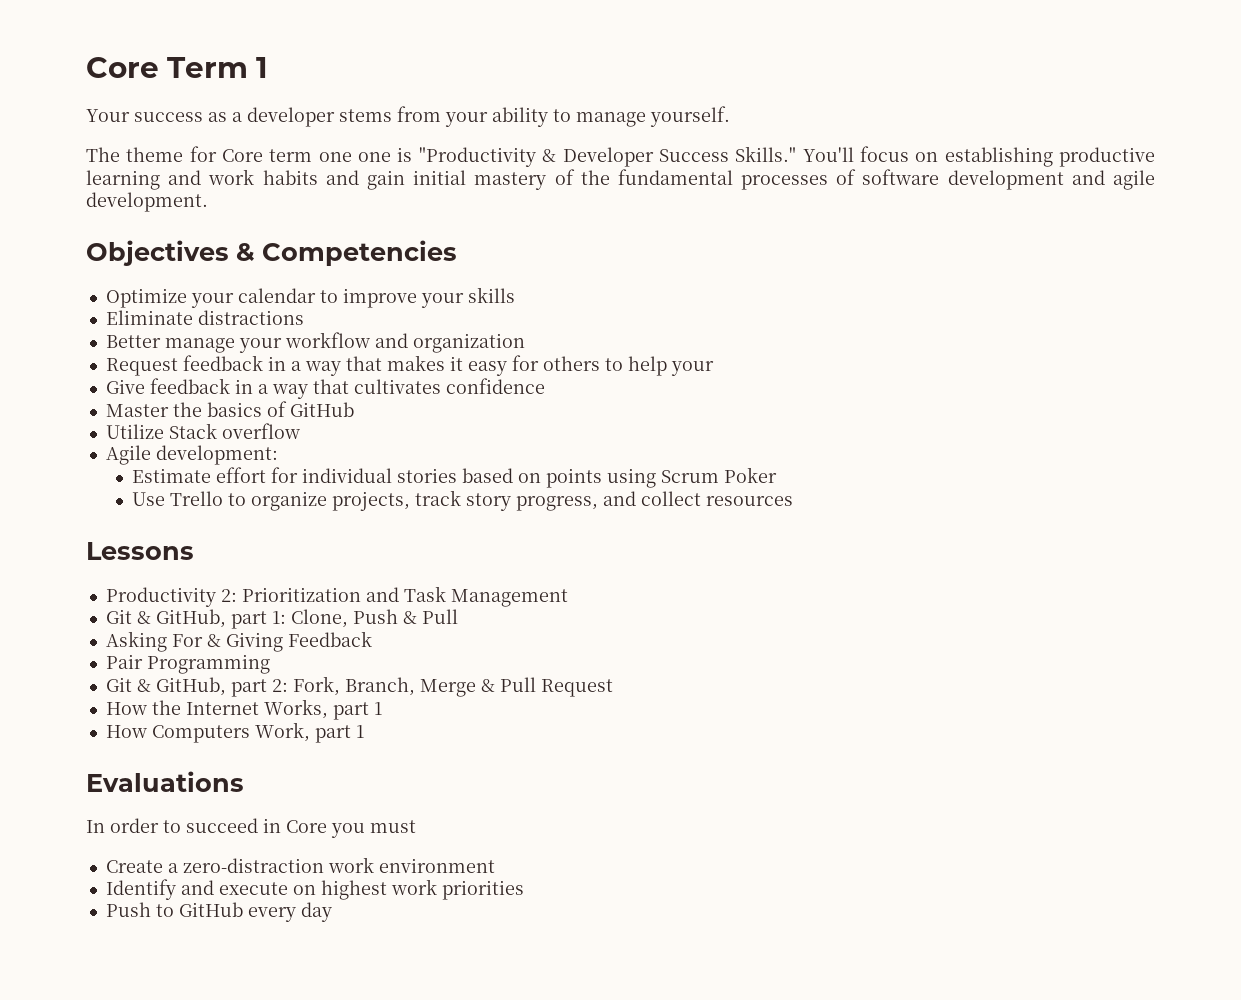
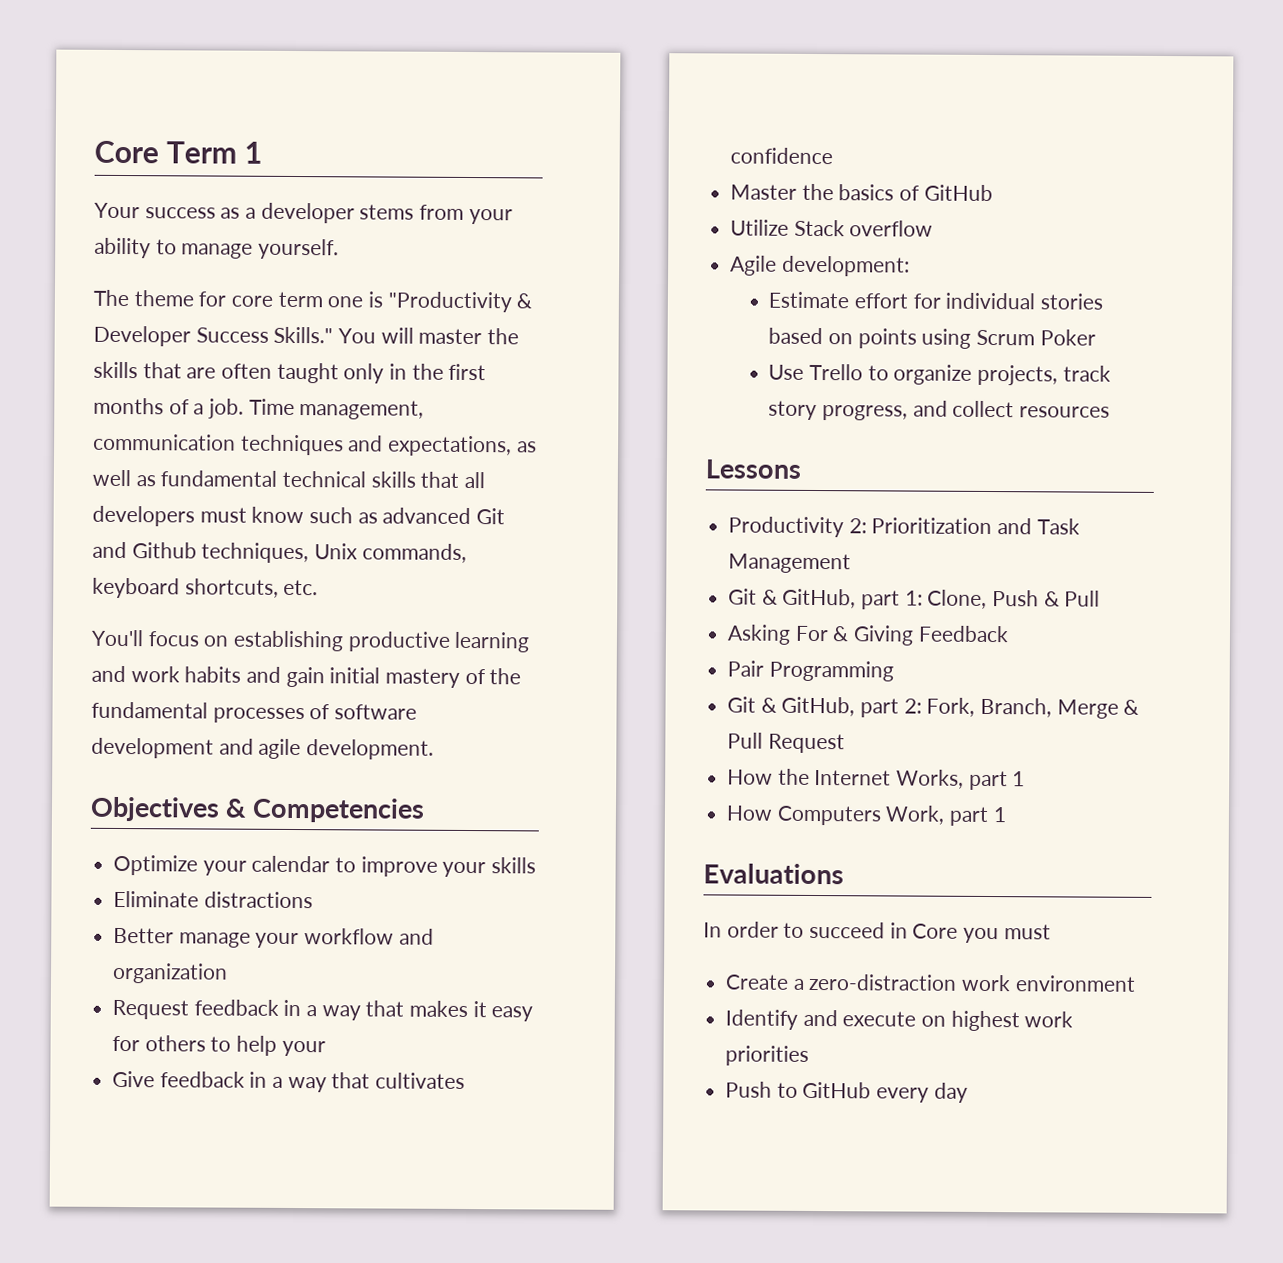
- The theme for Core term one one is "Productivity & Developer Success Skills." You'll focus on establishing productive learning and work habits and gain initial mastery of the fundamental processes of software development and agile development.
+ The theme for core term one is "Productivity & Developer Success Skills." You will master the skills that are often taught only in the first months of a job. Time management, communication techniques and expectations, as well as fundamental technical skills that all developers must know such as advanced Git and Github techniques, Unix commands, keyboard shortcuts, etc.
+ You'll focus on establishing productive learning and work habits and gain initial mastery of the fundamental processes of software development and agile development.

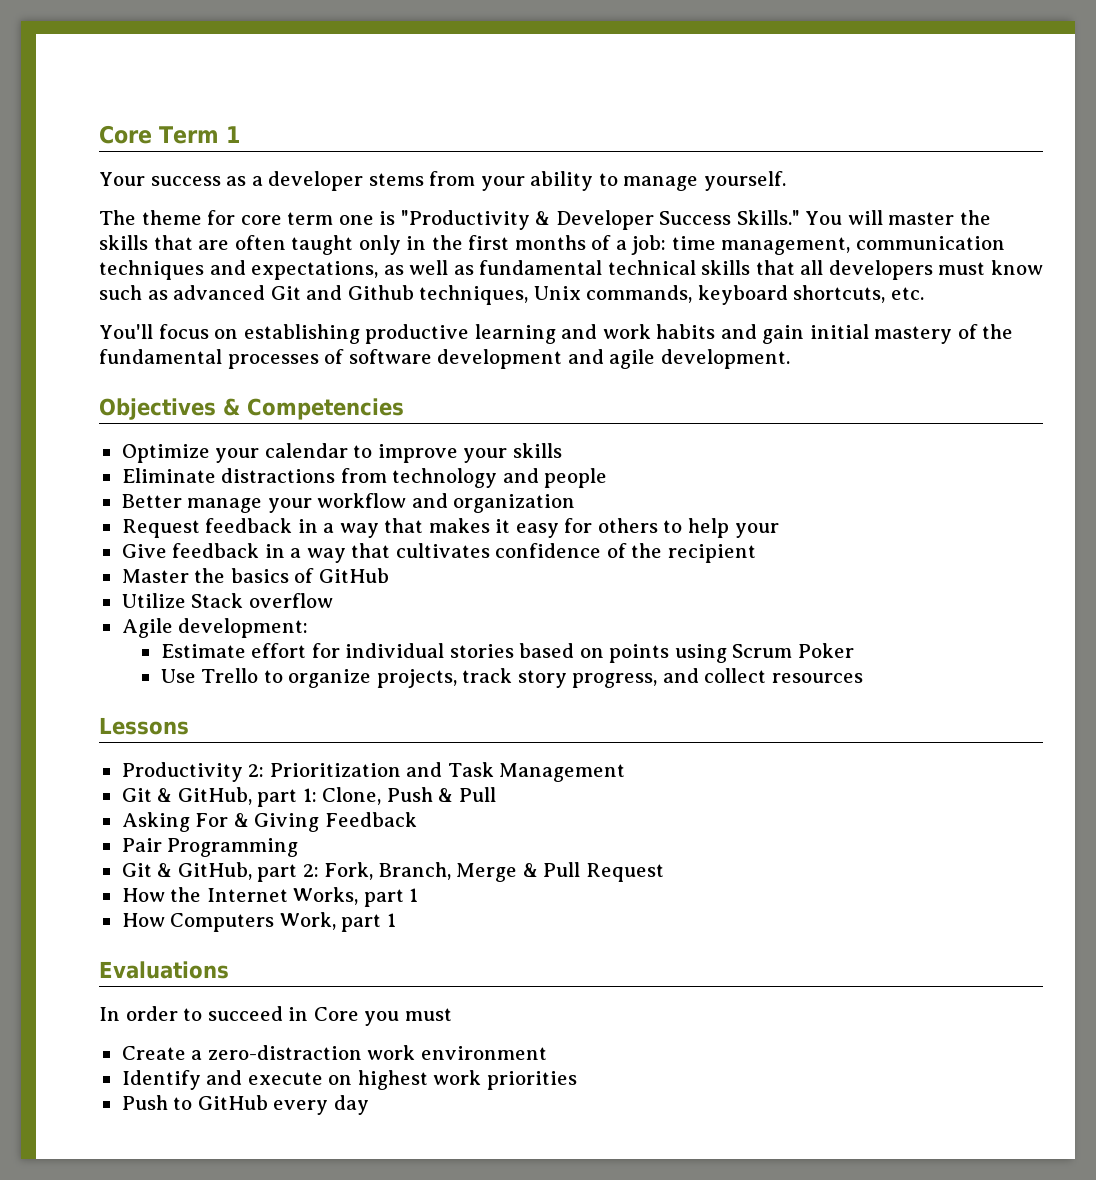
- You will master the skills that are often taught only in the first months of a job. Time management, communication techniques and expectations, as well as fundamental technical skills that all developers must know such as advanced Git and Github techniques, Unix commands, keyboard shortcuts, etc.
+ You will master the skills that are often taught only in the first months of a job: time management, communication techniques and expectations, as well as fundamental technical skills that all developers must know such as advanced Git and Github techniques, Unix commands, keyboard shortcuts, etc.
- Eliminate distractions
+ Eliminate distractions from technology and people
- Give feedback in a way that cultivates confidence
+ Give feedback in a way that cultivates confidence of the recipient

